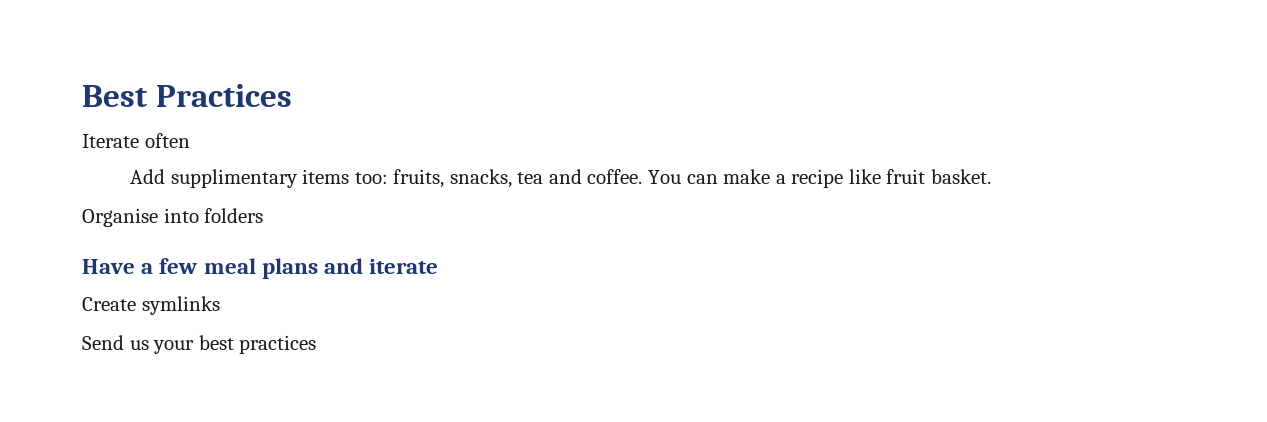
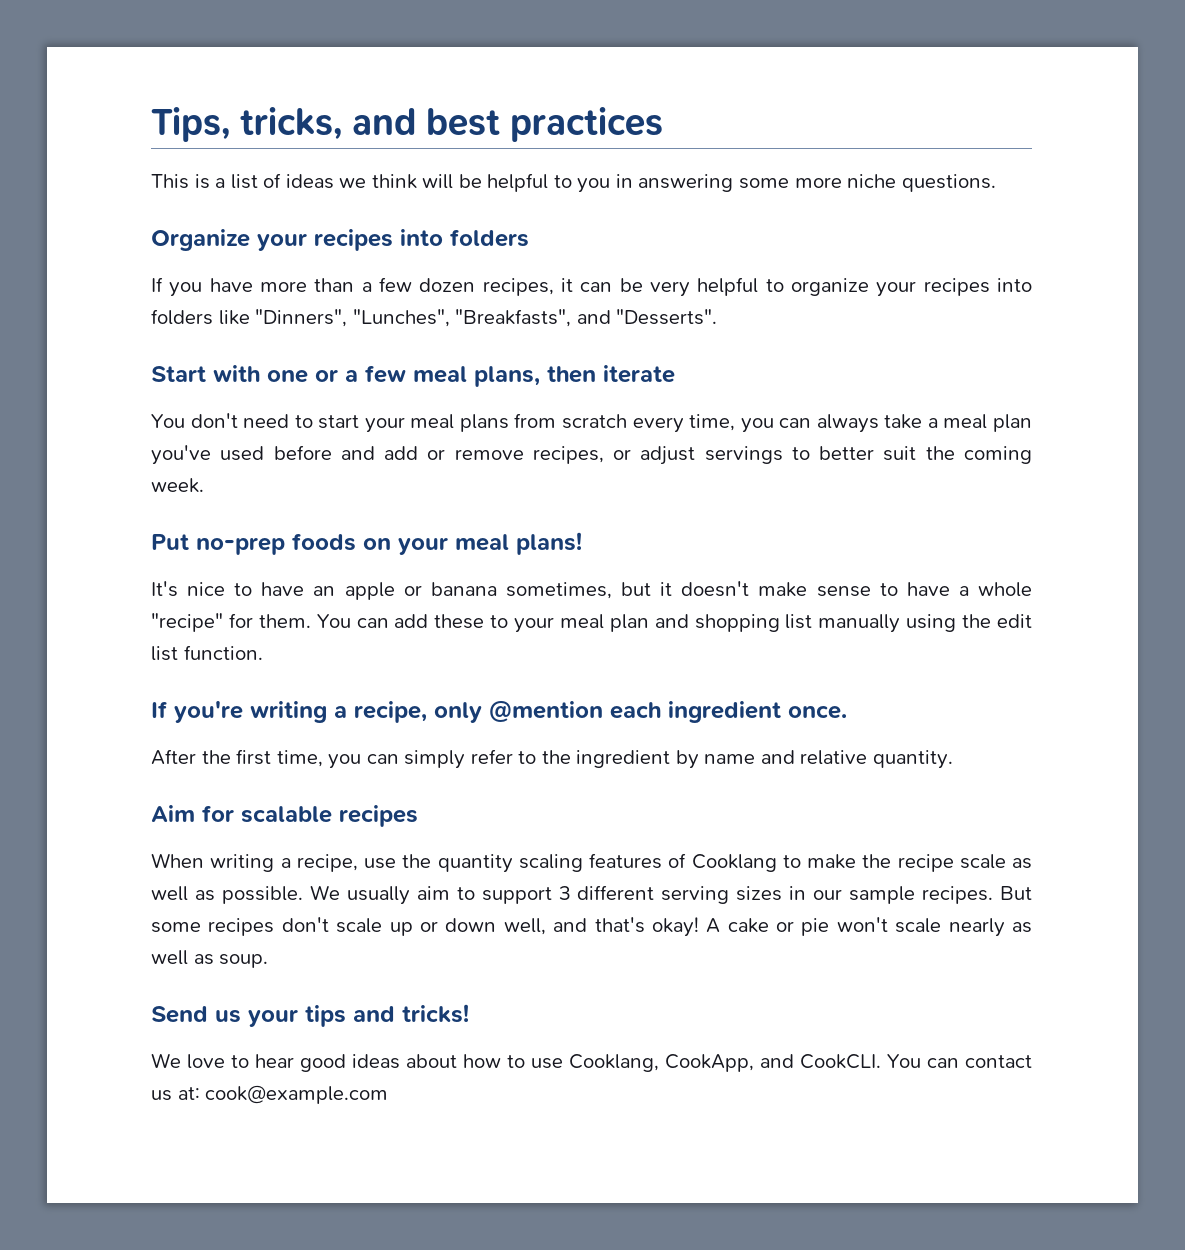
- Best Practices
- Iterate often
- Add supplimentary items too: fruits, snacks, tea and coffee. You can make a recipe like fruit basket.
- Organise into folders
- Have a few meal plans and iterate
+ Tips, tricks, and best practices
+ This is a list of ideas we think will be helpful to you in answering some more niche questions.
+ Organize your recipes into folders
+ If you have more than a few dozen recipes, it can be very helpful to organize your recipes into folders like "Dinners", "Lunches", "Breakfasts", and "Desserts".
+ Start with one or a few meal plans, then iterate
- Create symlinks
- Send us your best practices
+ You don't need to start your meal plans from scratch every time, you can always take a meal plan you've used before and add or remove recipes, or adjust servings to better suit the coming week.
+ Put no-prep foods on your meal plans!
+ It's nice to have an apple or banana sometimes, but it doesn't make sense to have a whole "recipe" for them. You can add these to your meal plan and shopping list manually using the edit list function.
+ If you're writing a recipe, only @mention each ingredient once.
+ After the first time, you can simply refer to the ingredient by name and relative quantity.
+ Aim for scalable recipes
+ When writing a recipe, use the quantity scaling features of Cooklang to make the recipe scale as well as possible. We usually aim to support 3 different serving sizes in our sample recipes. But some recipes don't scale up or down well, and that's okay! A cake or pie won't scale nearly as well as soup.
+ Send us your tips and tricks!
+ We love to hear good ideas about how to use Cooklang, CookApp, and CookCLI. You can contact us at: cook@example.com

